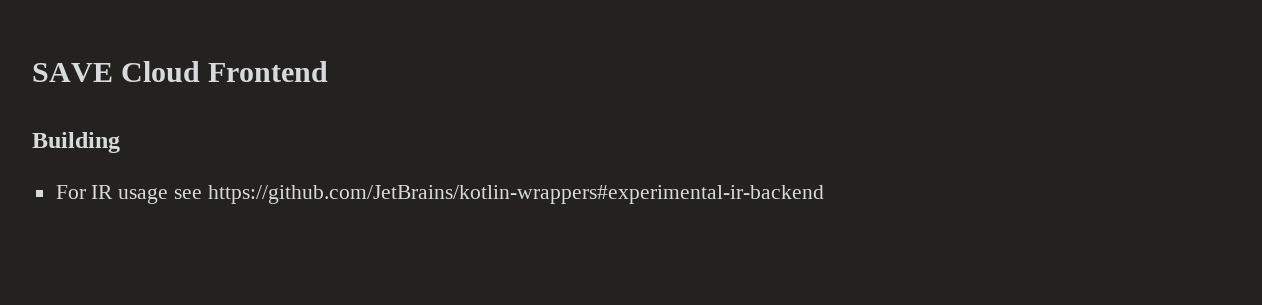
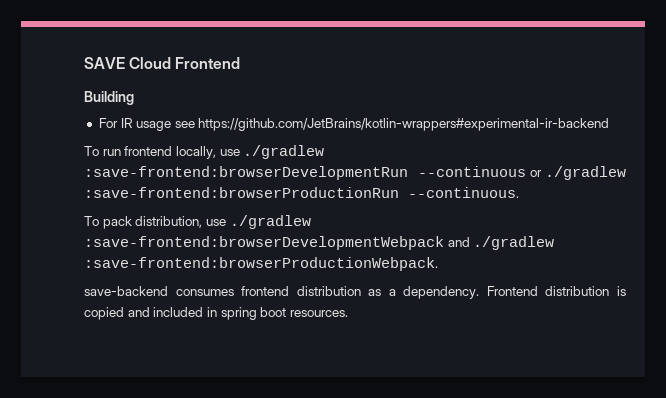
+ To run frontend locally, use ./gradlew :save-frontend:browserDevelopmentRun --continuous or ./gradlew :save-frontend:browserProductionRun --continuous.
+ To pack distribution, use ./gradlew :save-frontend:browserDevelopmentWebpack and ./gradlew :save-frontend:browserProductionWebpack.
+ save-backend consumes frontend distribution as a dependency. Frontend distribution is copied and included in spring boot resources.

